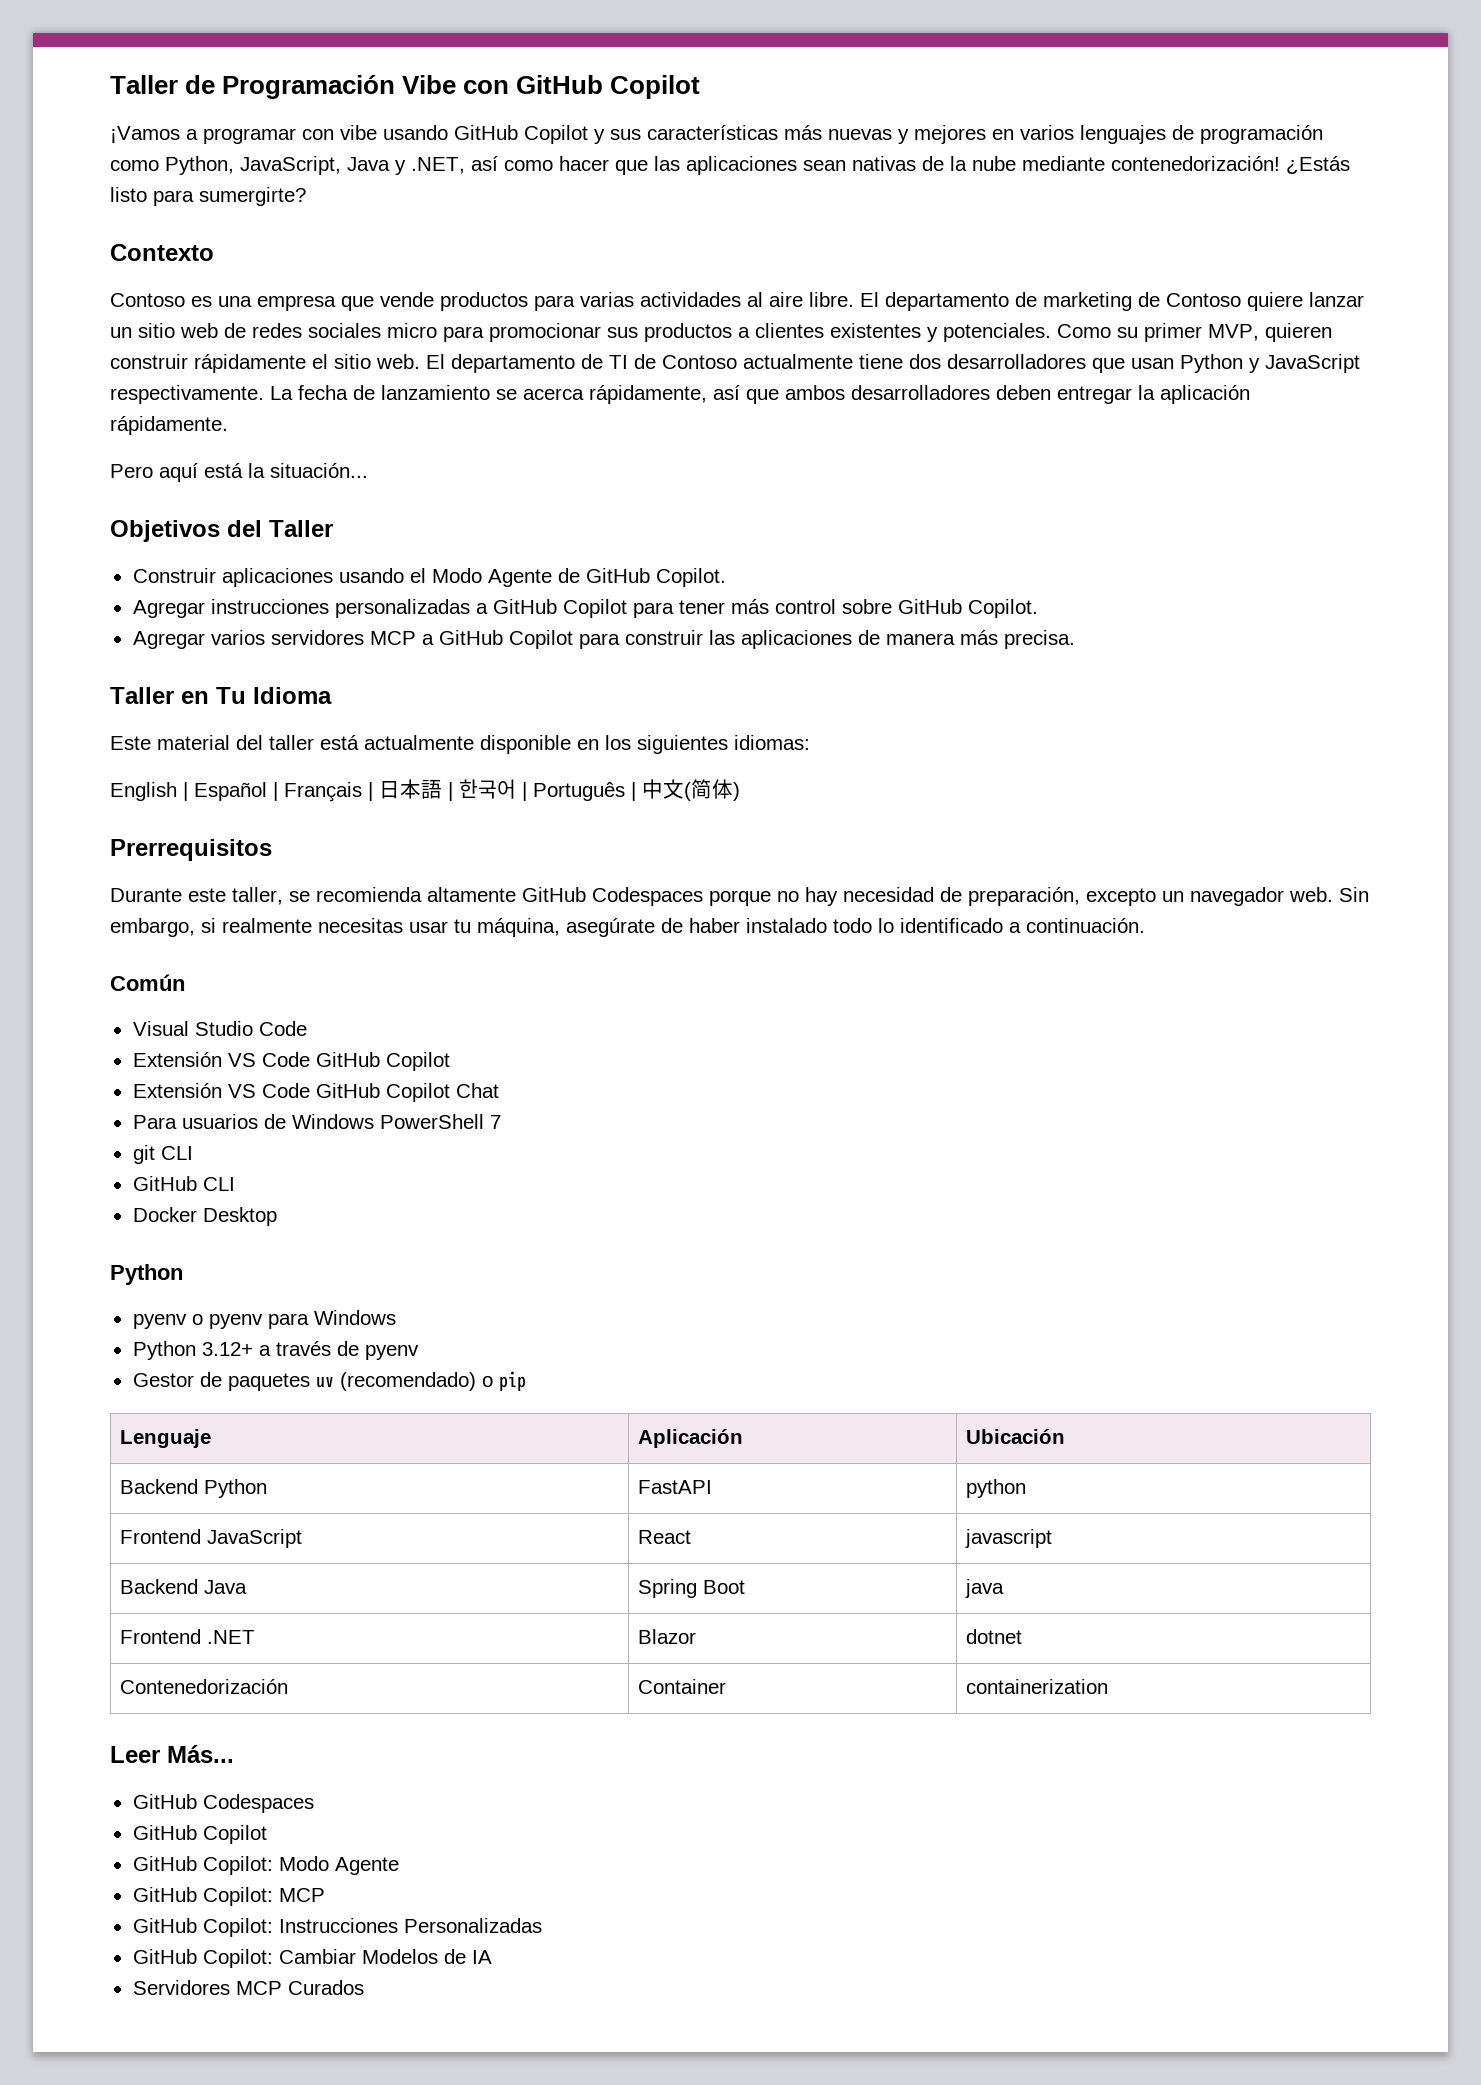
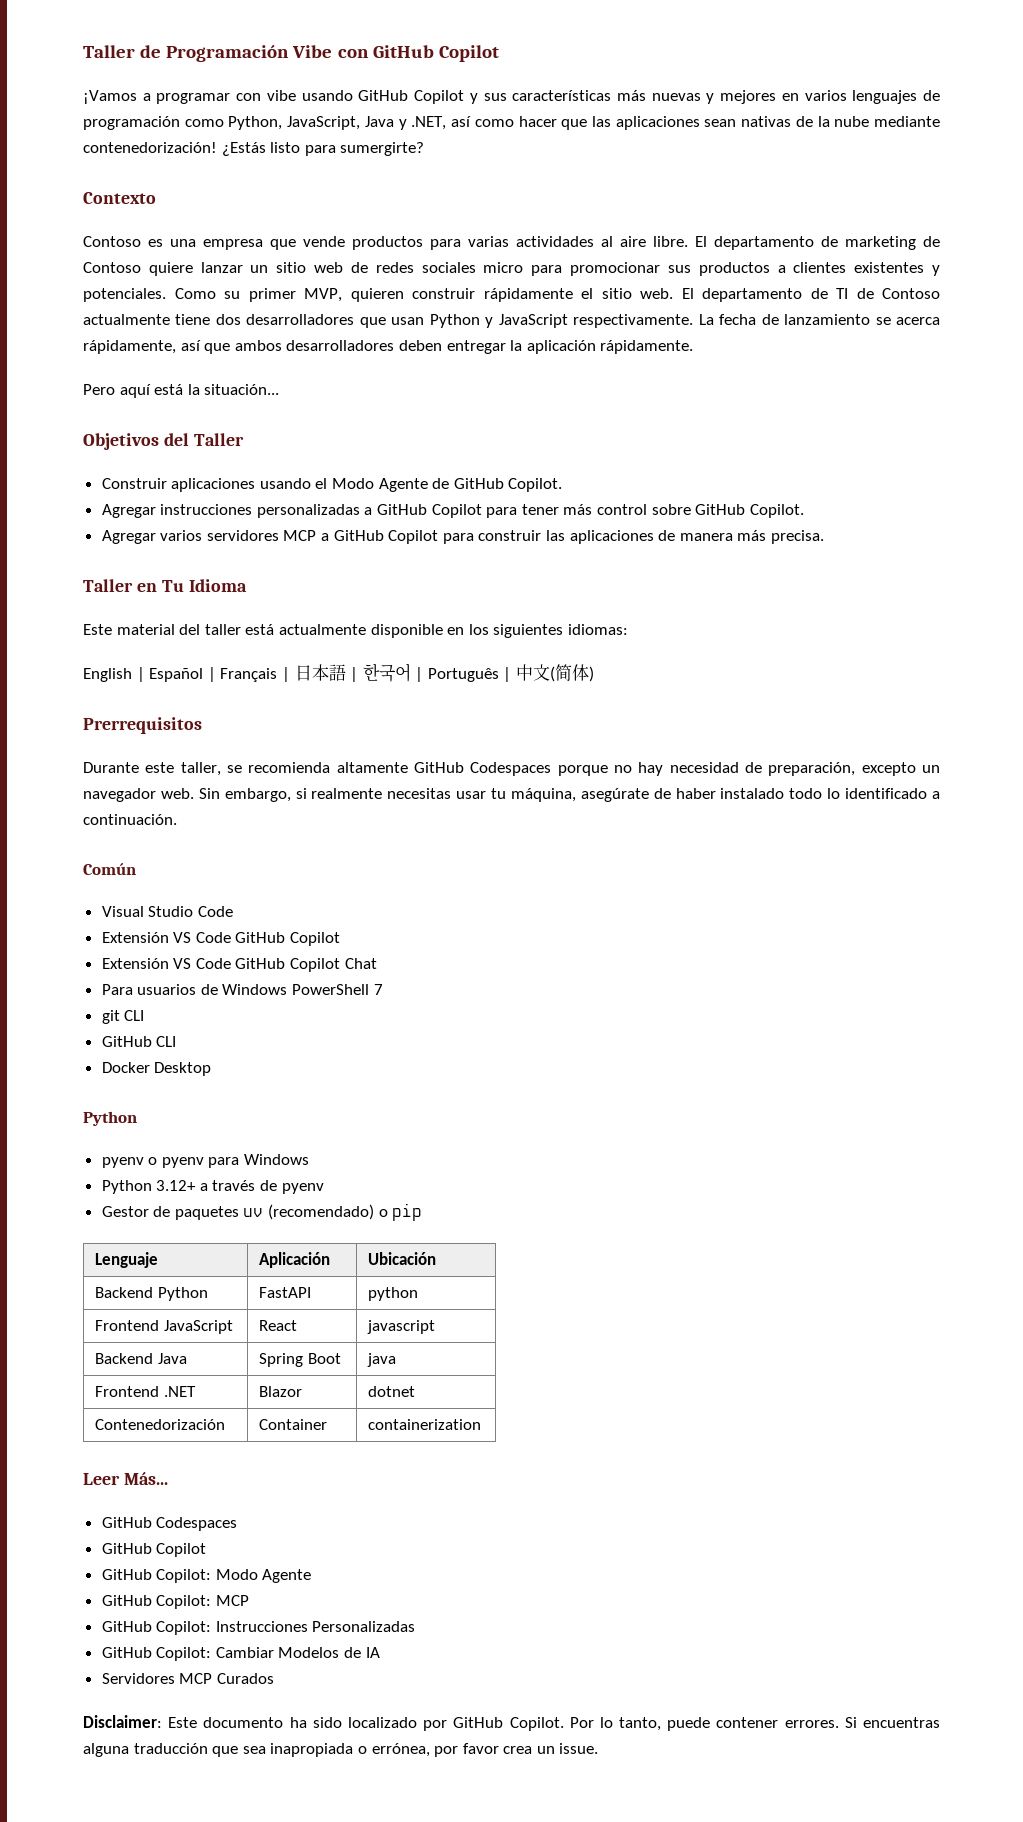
+ Disclaimer: Este documento ha sido localizado por GitHub Copilot. Por lo tanto, puede contener errores. Si encuentras alguna traducción que sea inapropiada o errónea, por favor crea un issue.

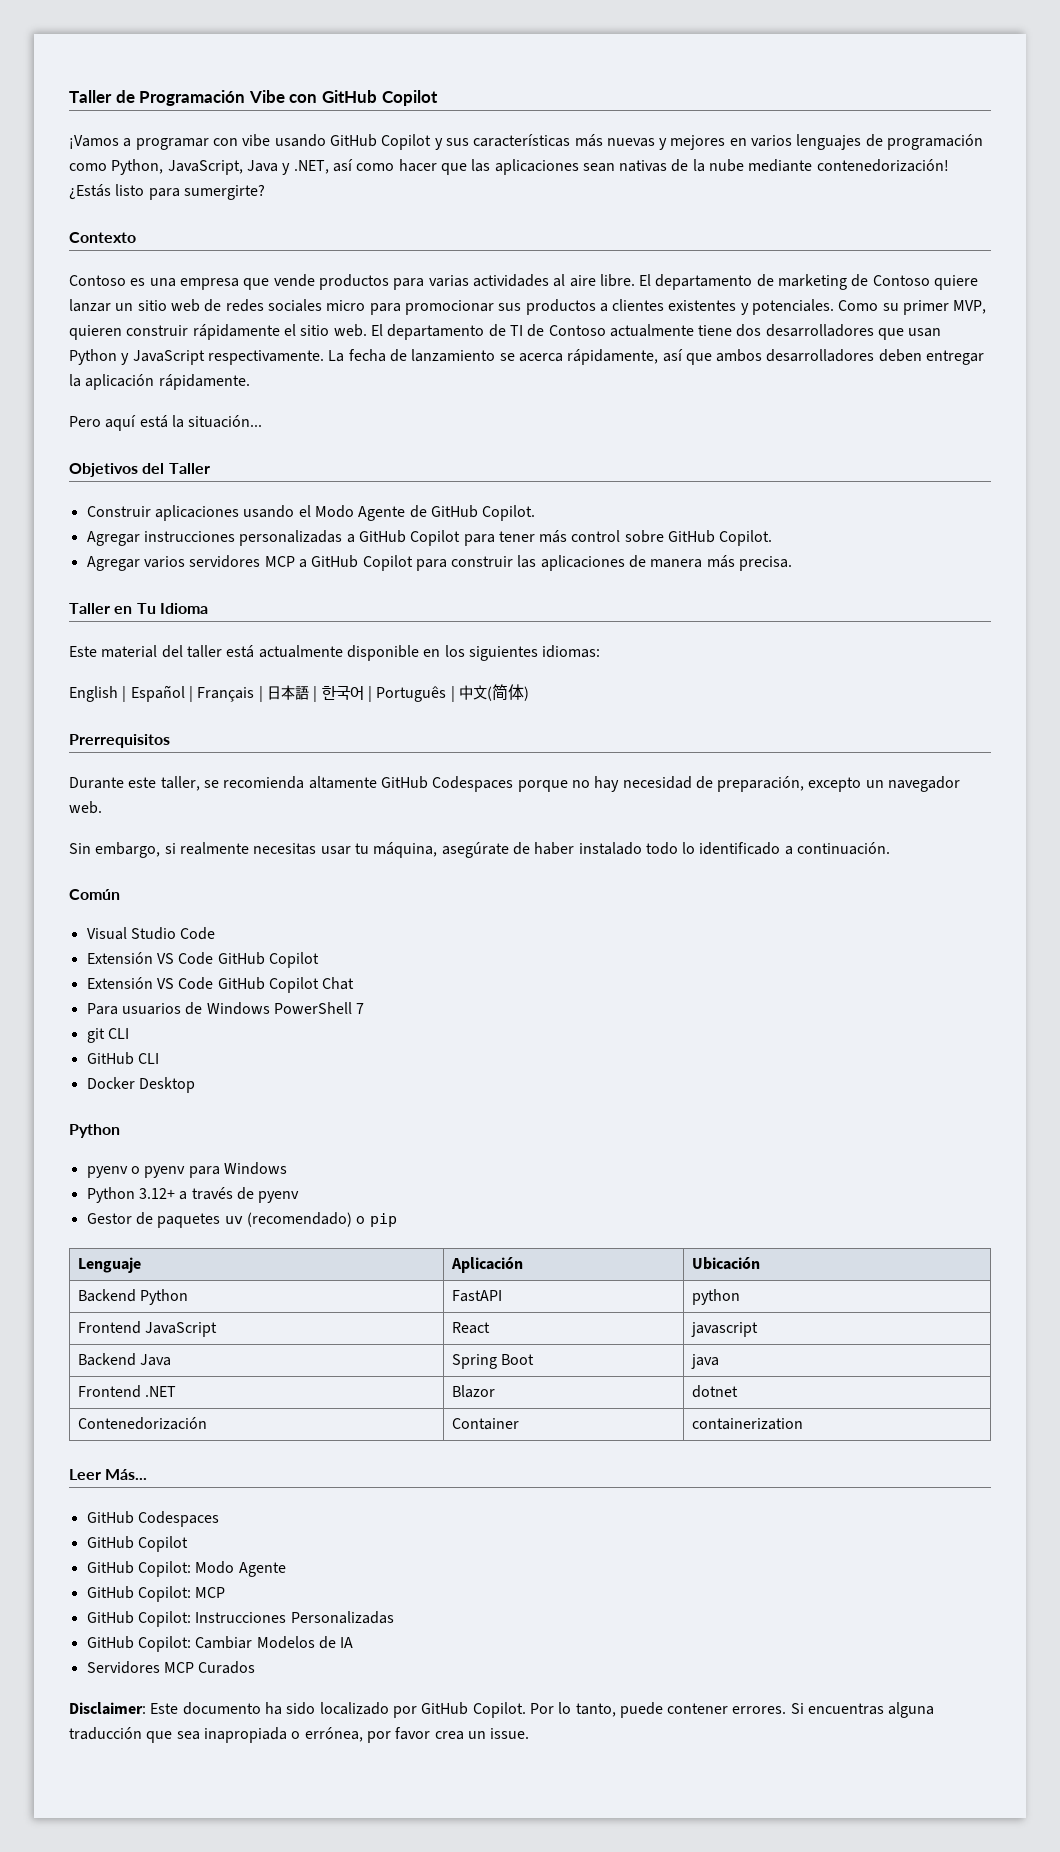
- Durante este taller, se recomienda altamente GitHub Codespaces porque no hay necesidad de preparación, excepto un navegador web. Sin embargo, si realmente necesitas usar tu máquina, asegúrate de haber instalado todo lo identificado a continuación.
+ Durante este taller, se recomienda altamente GitHub Codespaces porque no hay necesidad de preparación, excepto un navegador web.
+ Sin embargo, si realmente necesitas usar tu máquina, asegúrate de haber instalado todo lo identificado a continuación.

